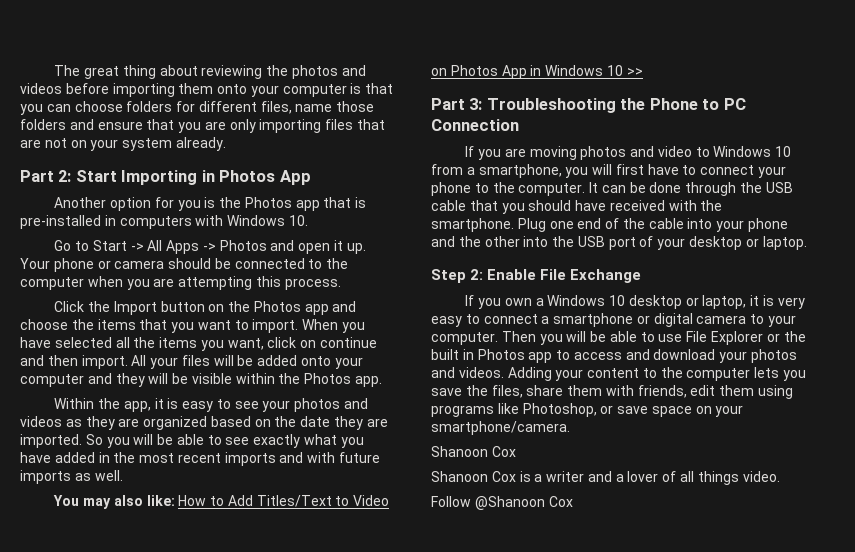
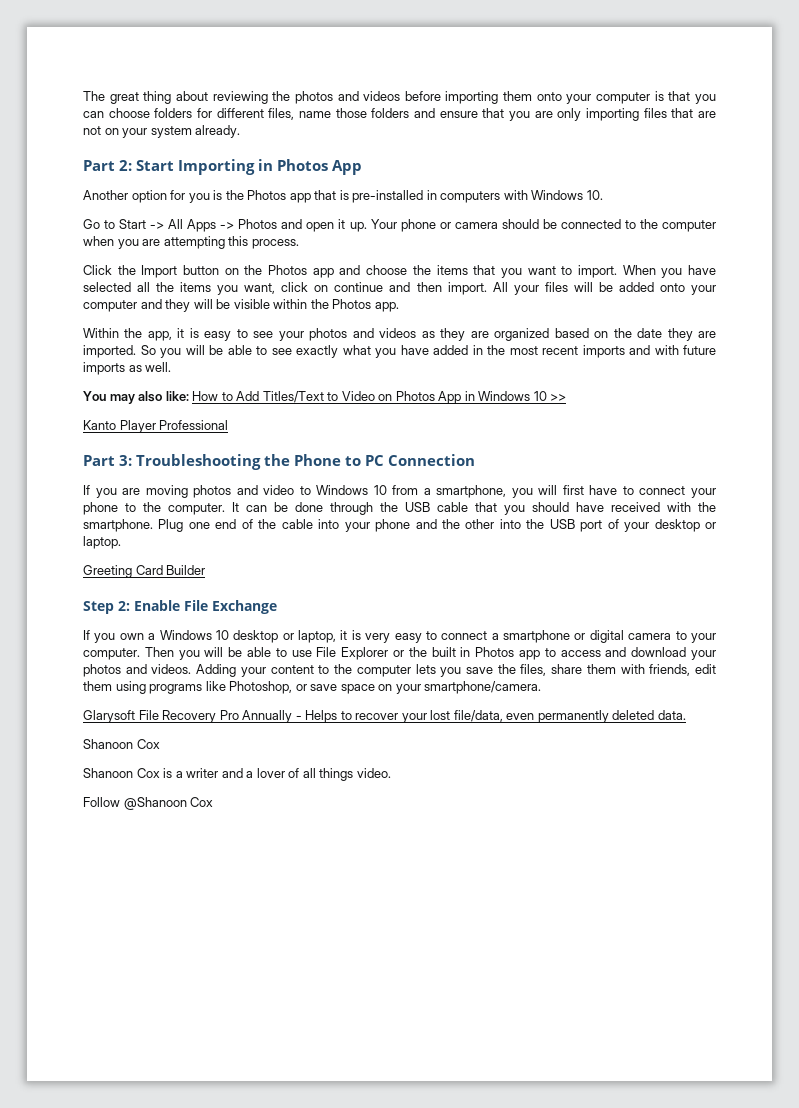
+ Kanto Player Professional
+ Greeting Card Builder
+ Glarysoft File Recovery Pro Annually - Helps to recover your lost file/data, even permanently deleted data.

